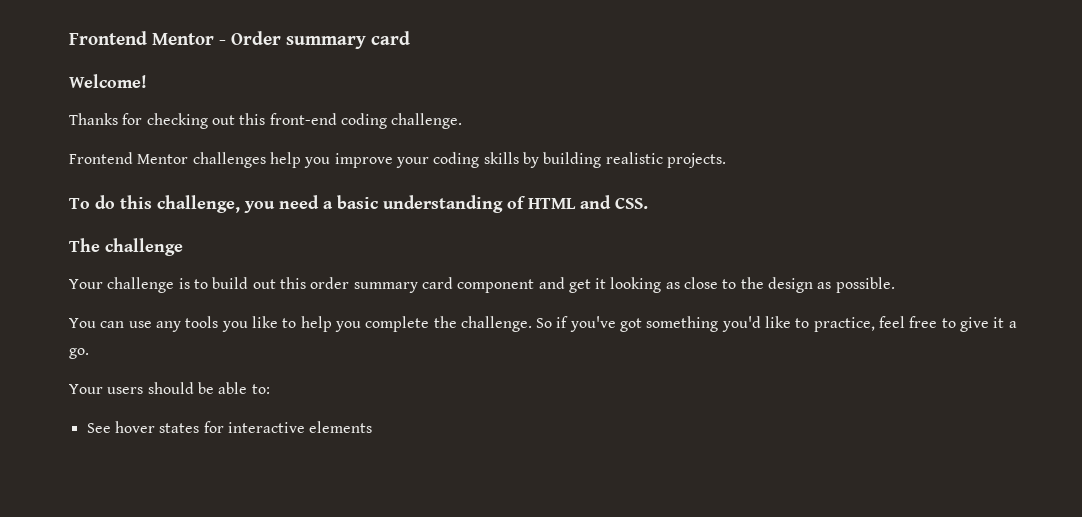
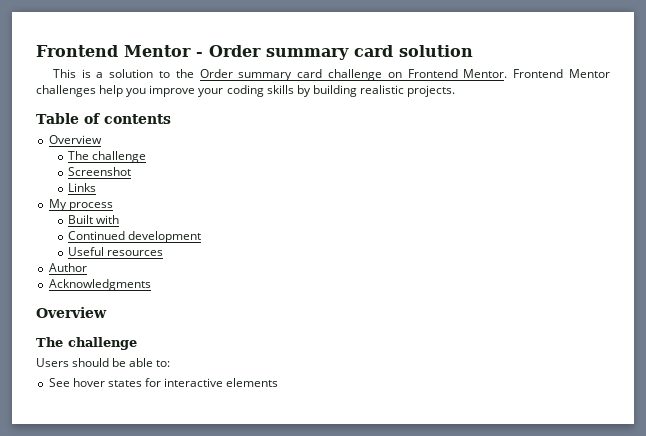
- Frontend Mentor - Order summary card
- Welcome!
- Thanks for checking out this front-end coding challenge.
- Frontend Mentor challenges help you improve your coding skills by building realistic projects.
+ Frontend Mentor - Order summary card solution
+ This is a solution to the Order summary card challenge on Frontend Mentor. Frontend Mentor challenges help you improve your coding skills by building realistic projects.
- To do this challenge, you need a basic understanding of HTML and CSS.
+ Table of contents
+ Overview
  The challenge
- Your challenge is to build out this order summary card component and get it looking as close to the design as possible.
- You can use any tools you like to help you complete the challenge. So if you've got something you'd like to practice, feel free to give it a go.
- Your users should be able to:
+ Screenshot
+ Links
+ My process
+ Built with
+ Continued development
+ Useful resources
+ Author
+ Acknowledgments
+ Overview
+ The challenge
+ Users should be able to:

